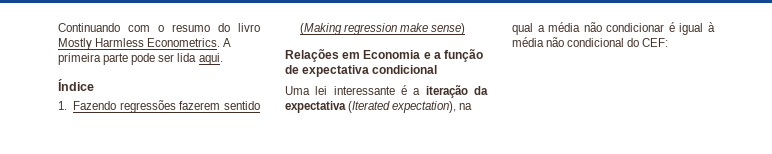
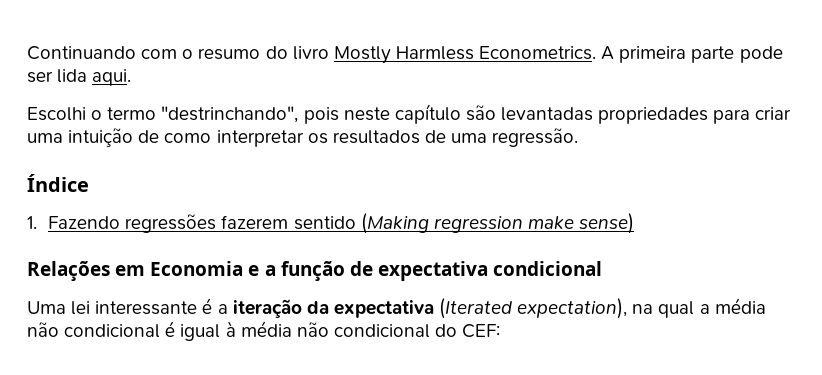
+ Escolhi o termo "destrinchando", pois neste capítulo são levantadas propriedades para criar uma intuição de como interpretar os resultados de uma regressão.
- Uma lei interessante é a iteração da expectativa (Iterated expectation), na qual a média não condicionar é igual à média não condicional do CEF:
+ Uma lei interessante é a iteração da expectativa (Iterated expectation), na qual a média não condicional é igual à média não condicional do CEF:

